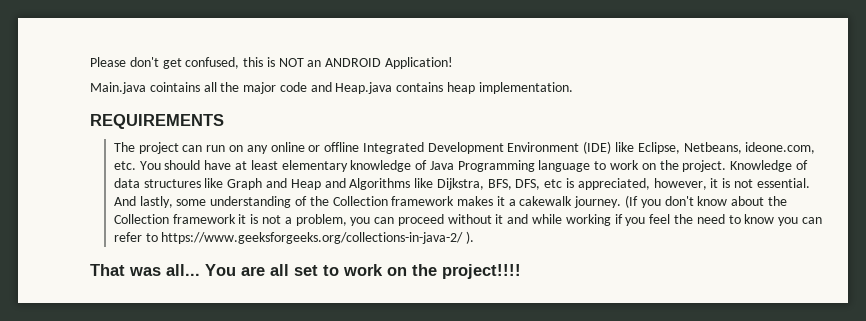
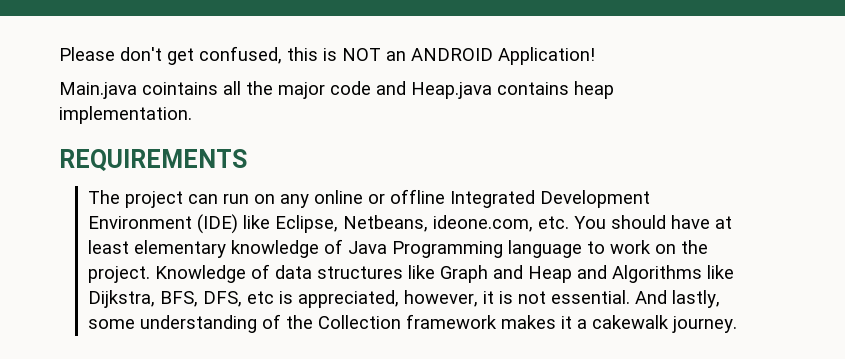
- (If you don't know about the Collection framework it is not a problem, you can proceed without it and while working if you feel the need to know you can refer to https://www.geeksforgeeks.org/collections-in-java-2/ ).
- That was all... You are all set to work on the project!!!!

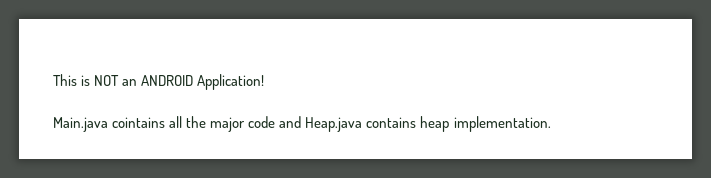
- Please don't get confused, this is NOT an ANDROID Application!
+ This is NOT an ANDROID Application!
- REQUIREMENTS
- The project can run on any online or offline Integrated Development Environment (IDE) like Eclipse, Netbeans, ideone.com, etc. You should have at least elementary knowledge of Java Programming language to work on the project. Knowledge of data structures like Graph and Heap and Algorithms like Dijkstra, BFS, DFS, etc is appreciated, however, it is not essential. And lastly, some understanding of the Collection framework makes it a cakewalk journey.

